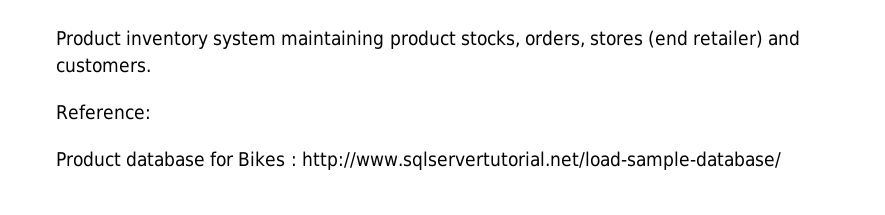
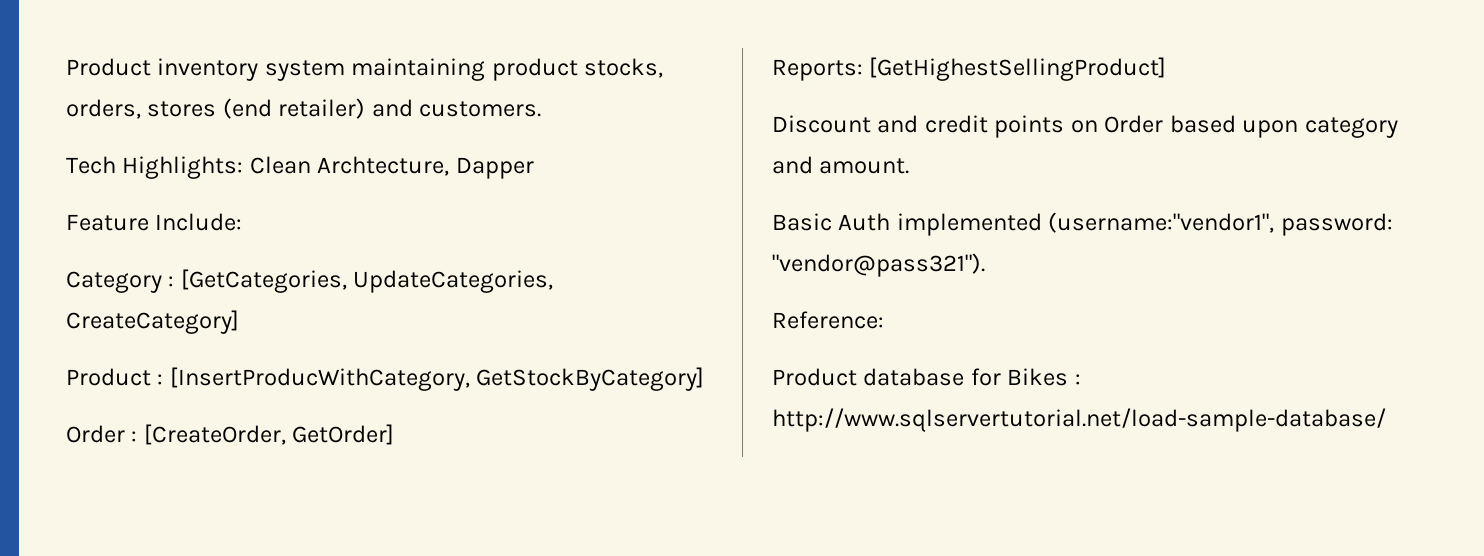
+ Tech Highlights: Clean Archtecture, Dapper
+ Feature Include:
+ Category : [GetCategories, UpdateCategories, CreateCategory]
+ Product : [InsertProducWithCategory, GetStockByCategory]
+ Order : [CreateOrder, GetOrder]
+ Reports: [GetHighestSellingProduct]
+ Discount and credit points on Order based upon category and amount.
+ Basic Auth implemented (username:"vendor1", password: "vendor@pass321").

